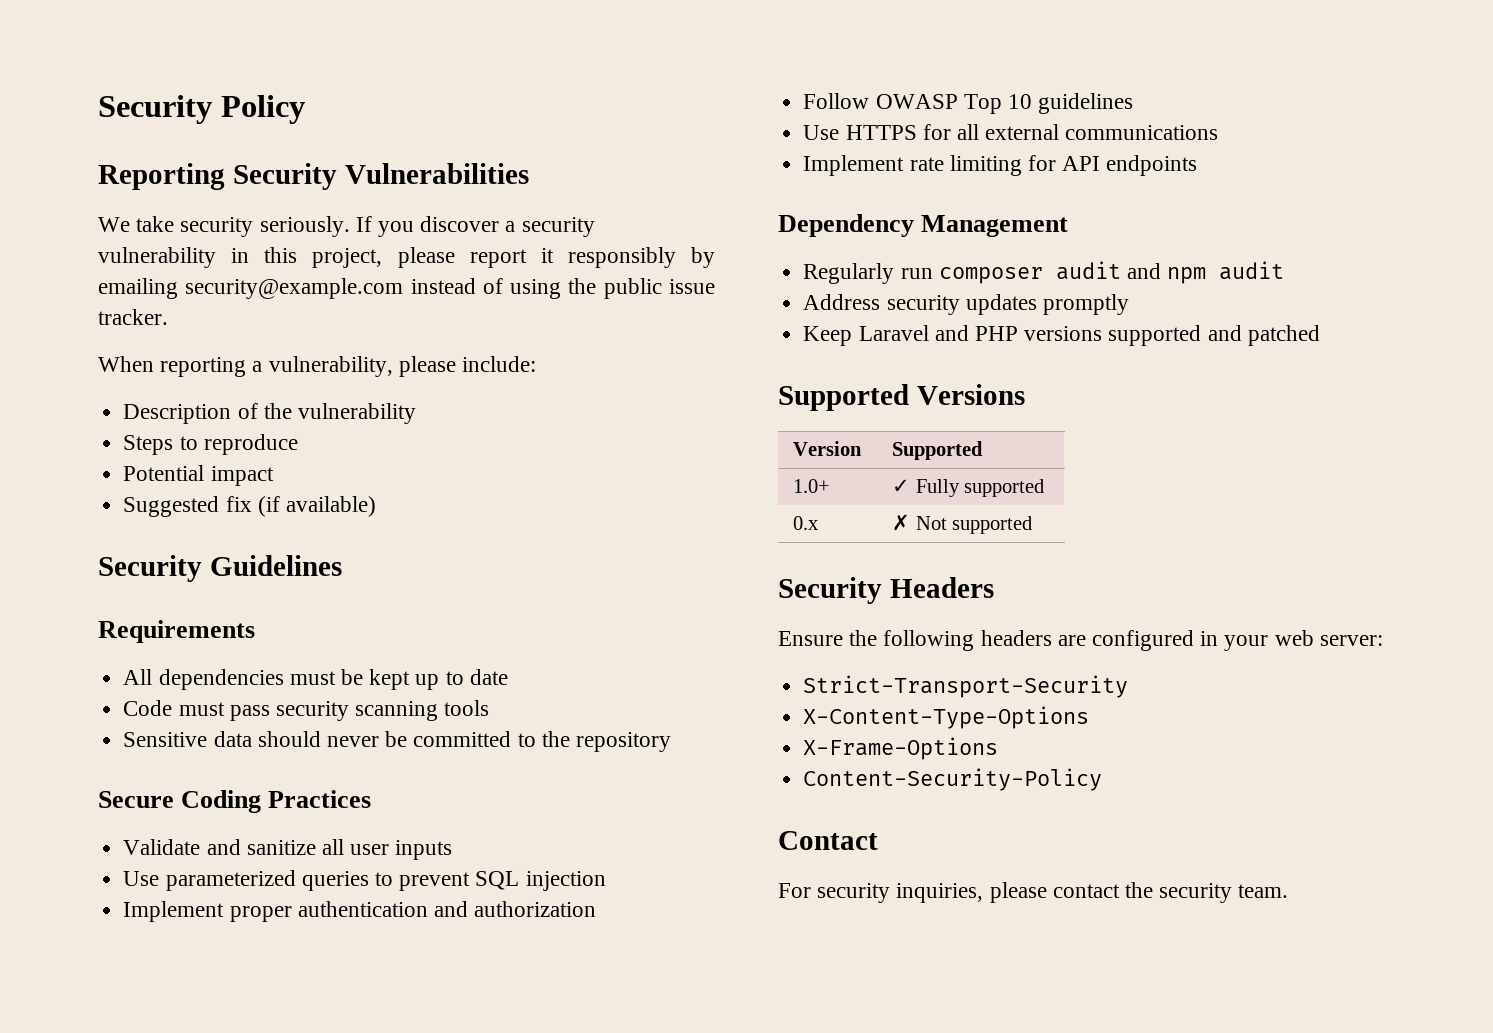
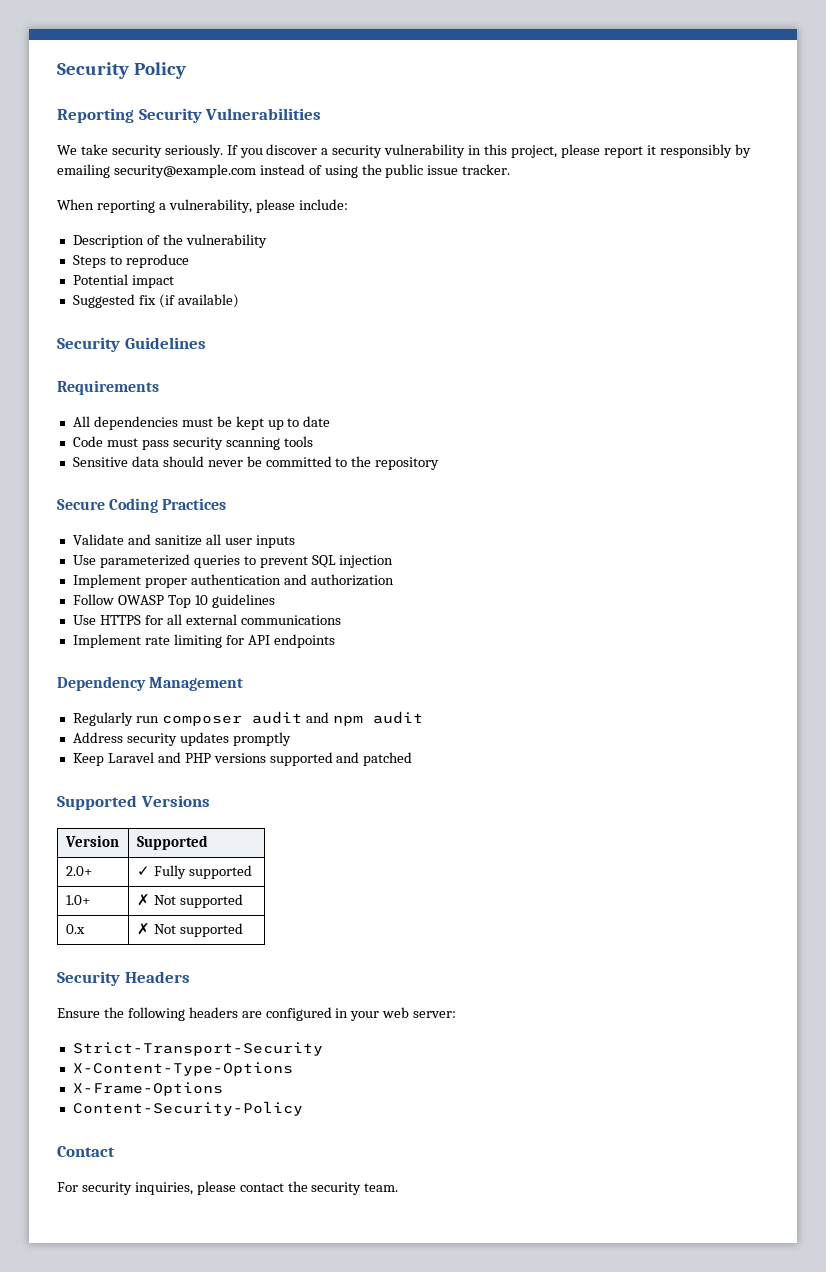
- 1.0+ | ✓ Fully supported
+ 2.0+ | ✓ Fully supported
+ 1.0+ | ✗ Not supported

